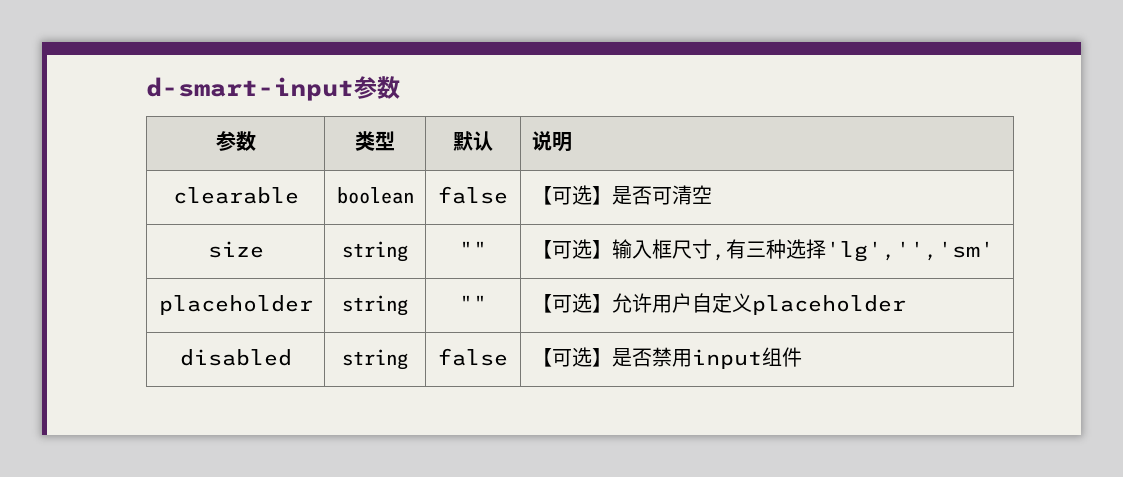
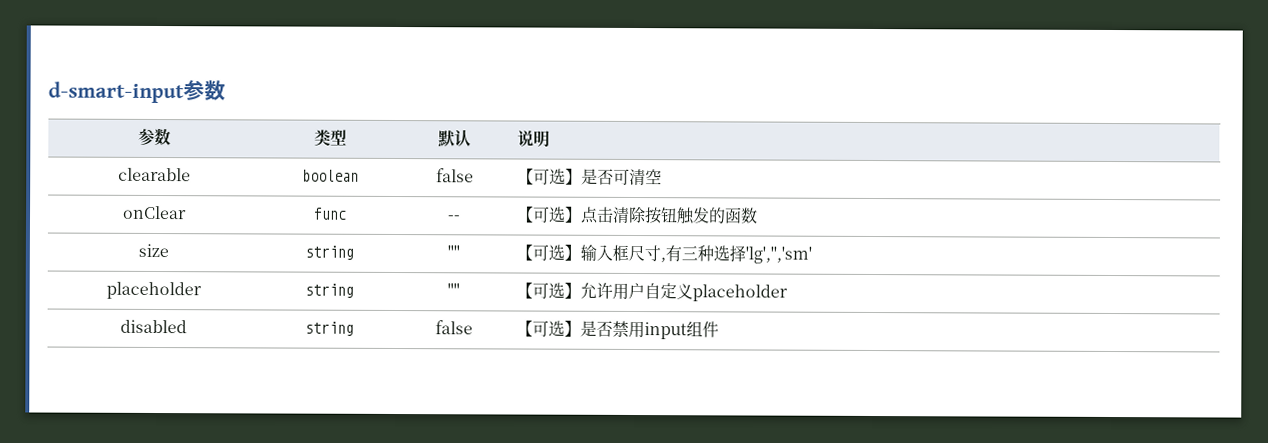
+ onClear | func | -- | 【可选】点击清除按钮触发的函数

